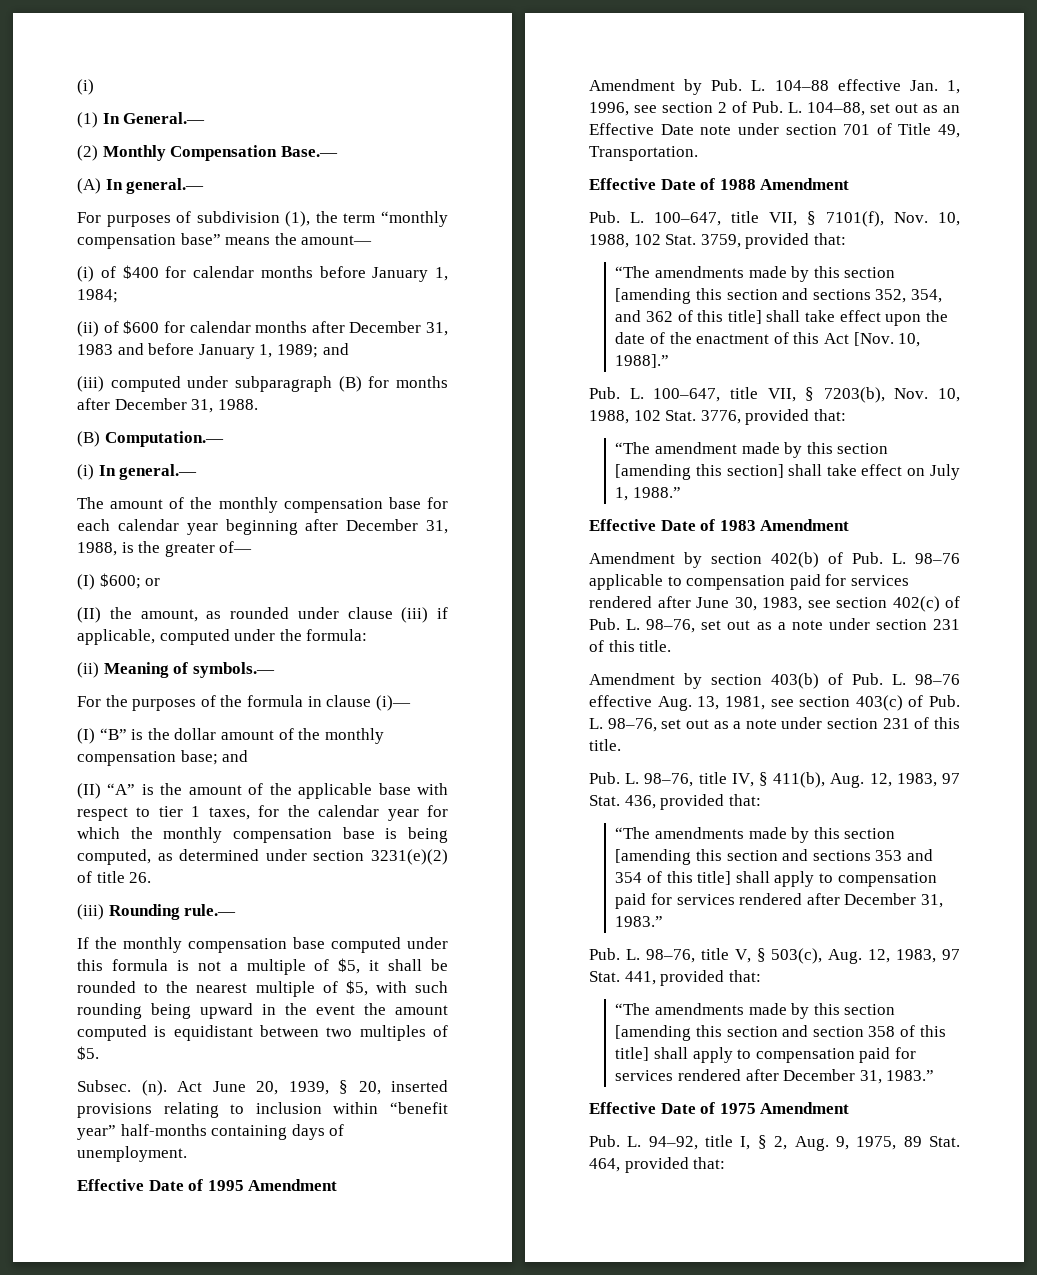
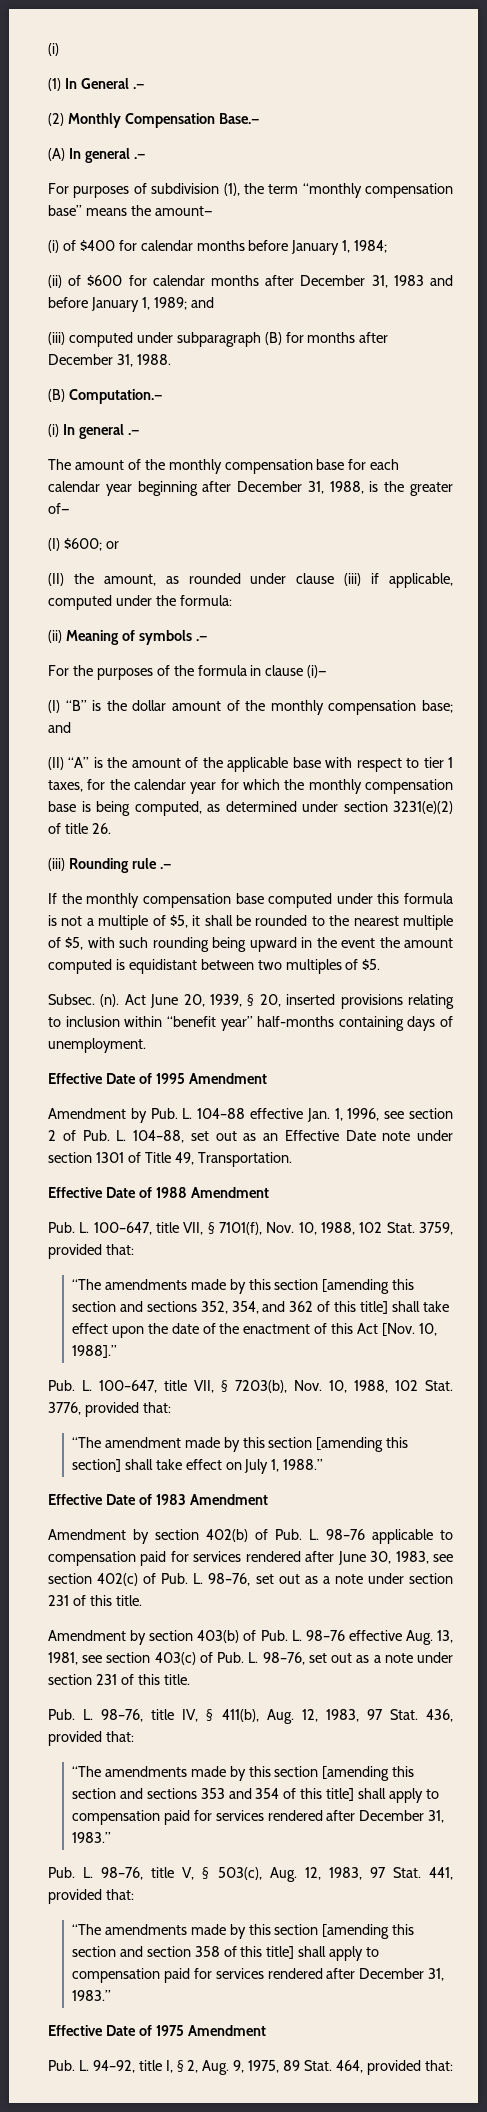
- (1) In General.—
+ (1) In General .—
- (A) In general.—
+ (A) In general .—
- (i) In general.—
+ (i) In general .—
- (ii) Meaning of symbols.—
+ (ii) Meaning of symbols .—
- (iii) Rounding rule.—
+ (iii) Rounding rule .—
- Amendment by Pub. L. 104–88 effective Jan. 1, 1996, see section 2 of Pub. L. 104–88, set out as an Effective Date note under section 701 of Title 49, Transportation.
+ Amendment by Pub. L. 104–88 effective Jan. 1, 1996, see section 2 of Pub. L. 104–88, set out as an Effective Date note under section 1301 of Title 49, Transportation.

